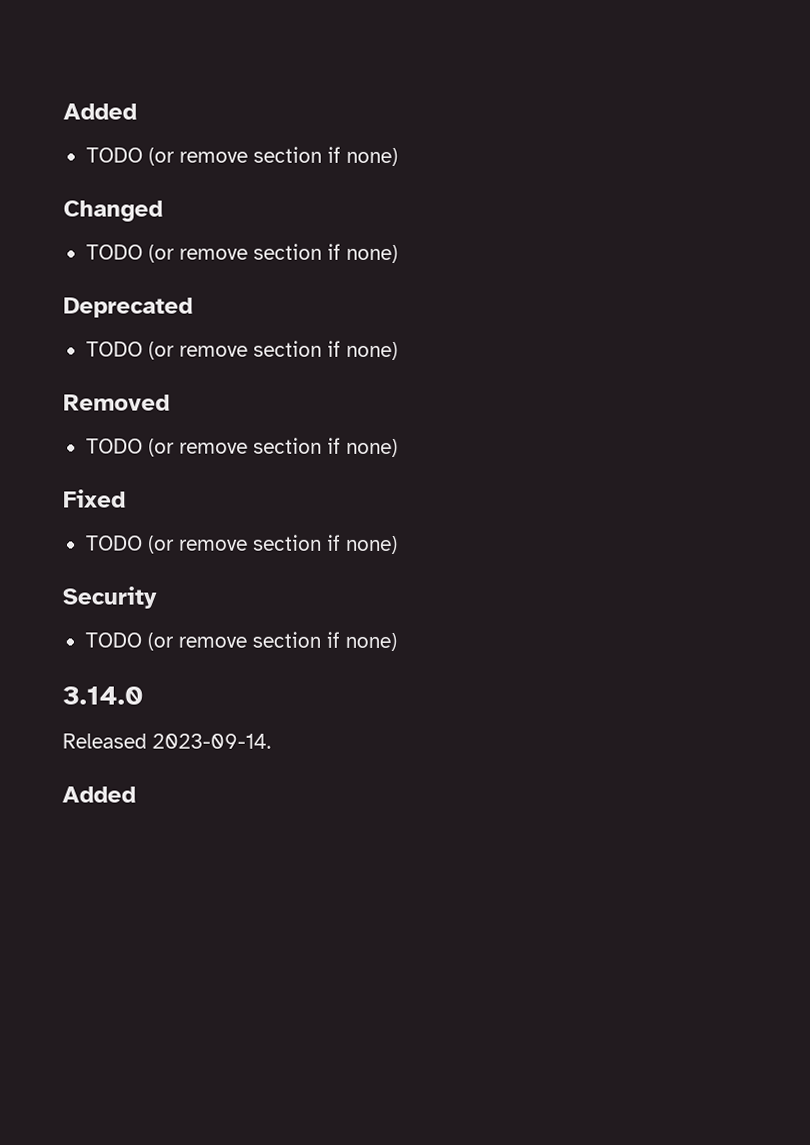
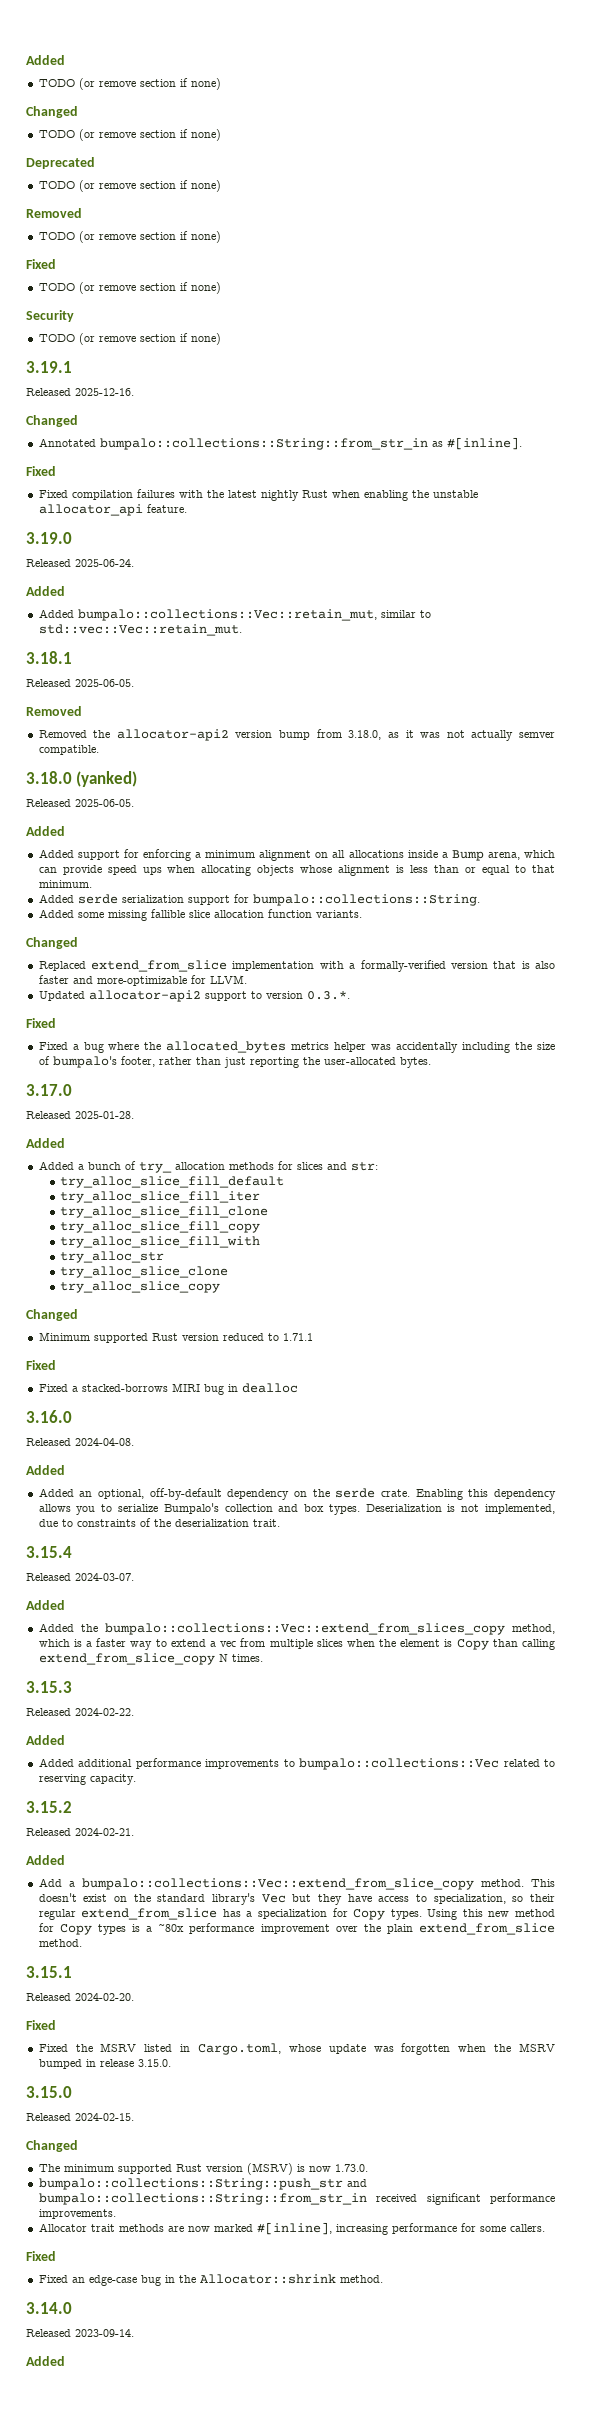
+ 3.19.1
+ Released 2025-12-16.
+ Changed
+ Annotated bumpalo::collections::String::from_str_in as #[inline].
+ Fixed
+ Fixed compilation failures with the latest nightly Rust when enabling the unstable allocator_api feature.
+ 3.19.0
+ Released 2025-06-24.
+ Added
+ Added bumpalo::collections::Vec::retain_mut, similar to std::vec::Vec::retain_mut.
+ 3.18.1
+ Released 2025-06-05.
+ Removed
+ Removed the allocator-api2 version bump from 3.18.0, as it was not actually semver compatible.
+ 3.18.0 (yanked)
+ Released 2025-06-05.
+ Added
+ Added support for enforcing a minimum alignment on all allocations inside a Bump arena, which can provide speed ups when allocating objects whose alignment is less than or equal to that minimum.
+ Added serde serialization support for bumpalo::collections::String.
+ Added some missing fallible slice allocation function variants.
+ Changed
+ Replaced extend_from_slice implementation with a formally-verified version that is also faster and more-optimizable for LLVM.
+ Updated allocator-api2 support to version 0.3.*.
+ Fixed
+ Fixed a bug where the allocated_bytes metrics helper was accidentally including the size of bumpalo's footer, rather than just reporting the user-allocated bytes.
+ 3.17.0
+ Released 2025-01-28.
+ Added
+ Added a bunch of try_ allocation methods for slices and str:
+ try_alloc_slice_fill_default
+ try_alloc_slice_fill_iter
+ try_alloc_slice_fill_clone
+ try_alloc_slice_fill_copy
+ try_alloc_slice_fill_with
+ try_alloc_str
+ try_alloc_slice_clone
+ try_alloc_slice_copy
+ Changed
+ Minimum supported Rust version reduced to 1.71.1
+ Fixed
+ Fixed a stacked-borrows MIRI bug in dealloc
+ 3.16.0
+ Released 2024-04-08.
+ Added
+ Added an optional, off-by-default dependency on the serde crate. Enabling this dependency allows you to serialize Bumpalo's collection and box types. Deserialization is not implemented, due to constraints of the deserialization trait.
+ 3.15.4
+ Released 2024-03-07.
+ Added
+ Added the bumpalo::collections::Vec::extend_from_slices_copy method, which is a faster way to extend a vec from multiple slices when the element is Copy than calling extend_from_slice_copy N times.
+ 3.15.3
+ Released 2024-02-22.
+ Added
+ Added additional performance improvements to bumpalo::collections::Vec related to reserving capacity.
+ 3.15.2
+ Released 2024-02-21.
+ Added
+ Add a bumpalo::collections::Vec::extend_from_slice_copy method. This doesn't exist on the standard library's Vec but they have access to specialization, so their regular extend_from_slice has a specialization for Copy types. Using this new method for Copy types is a ~80x performance improvement over the plain extend_from_slice method.
+ 3.15.1
+ Released 2024-02-20.
+ Fixed
+ Fixed the MSRV listed in Cargo.toml, whose update was forgotten when the MSRV bumped in release 3.15.0.
+ 3.15.0
+ Released 2024-02-15.
+ Changed
+ The minimum supported Rust version (MSRV) is now 1.73.0.
+ bumpalo::collections::String::push_str and bumpalo::collections::String::from_str_in received significant performance improvements.
+ Allocator trait methods are now marked #[inline], increasing performance for some callers.
+ Fixed
+ Fixed an edge-case bug in the Allocator::shrink method.

